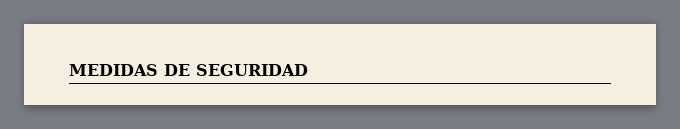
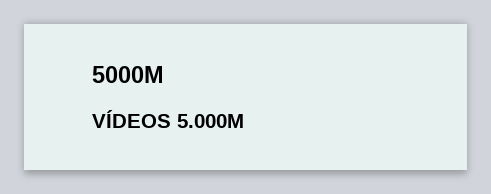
- MEDIDAS DE SEGURIDAD
+ 5000M
+ VÍDEOS 5.000M

